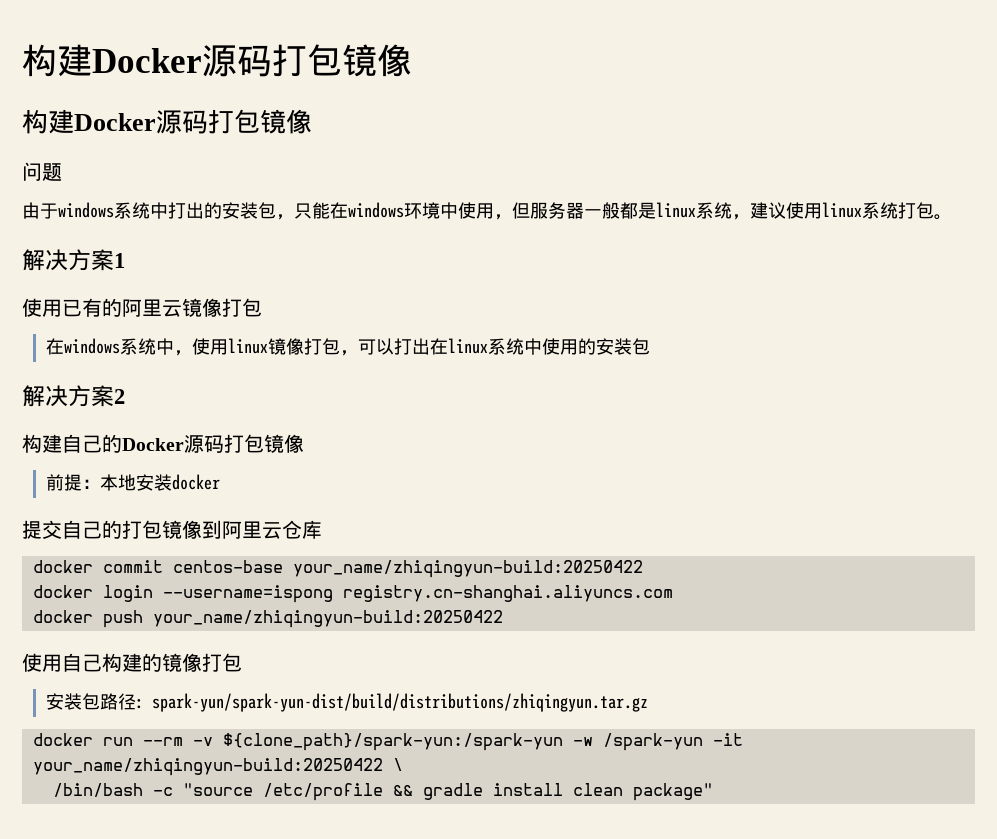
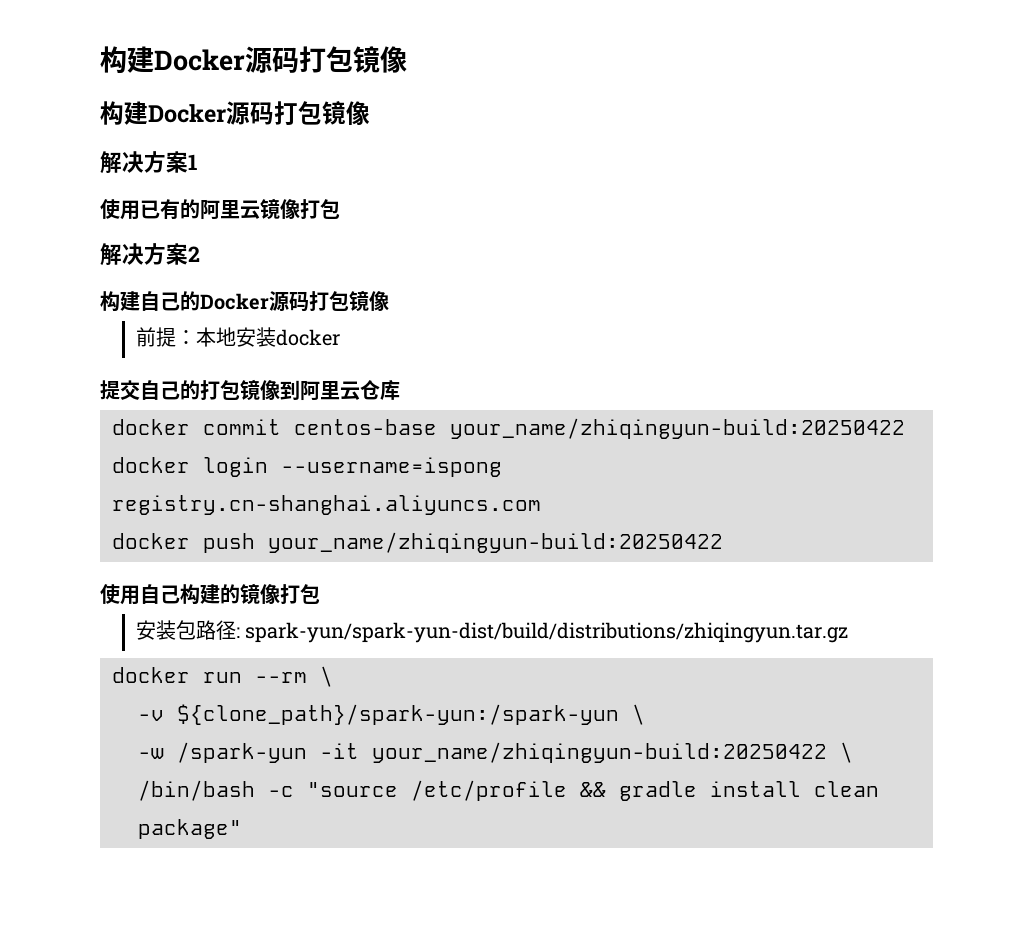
- 问题
- 由于windows系统中打出的安装包，只能在windows环境中使用，但服务器一般都是linux系统，建议使用linux系统打包。
- 在windows系统中，使用linux镜像打包，可以打出在linux系统中使用的安装包
- docker run --rm -v ${clone_path}/spark-yun:/spark-yun -w /spark-yun -it your_name/zhiqingyun-build:20250422 \
+ docker run --rm \
+ -v ${clone_path}/spark-yun:/spark-yun \
+ -w /spark-yun -it your_name/zhiqingyun-build:20250422 \

